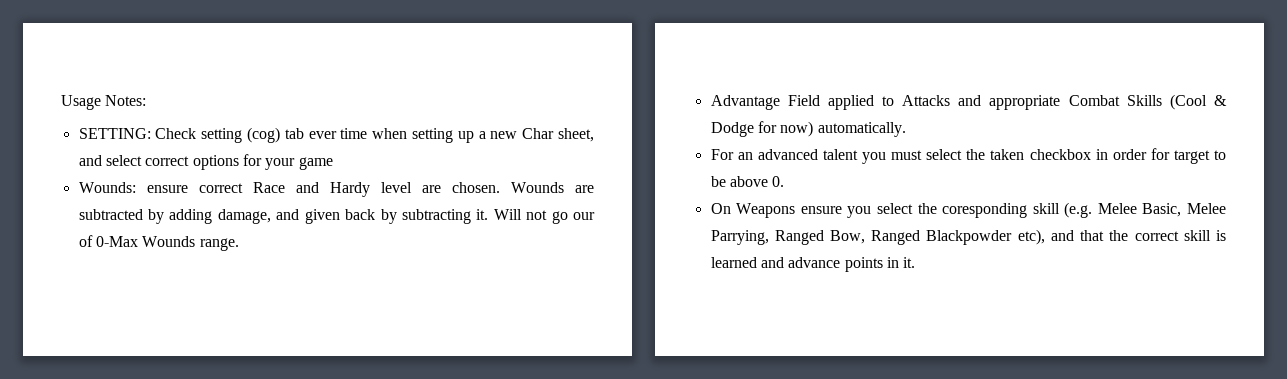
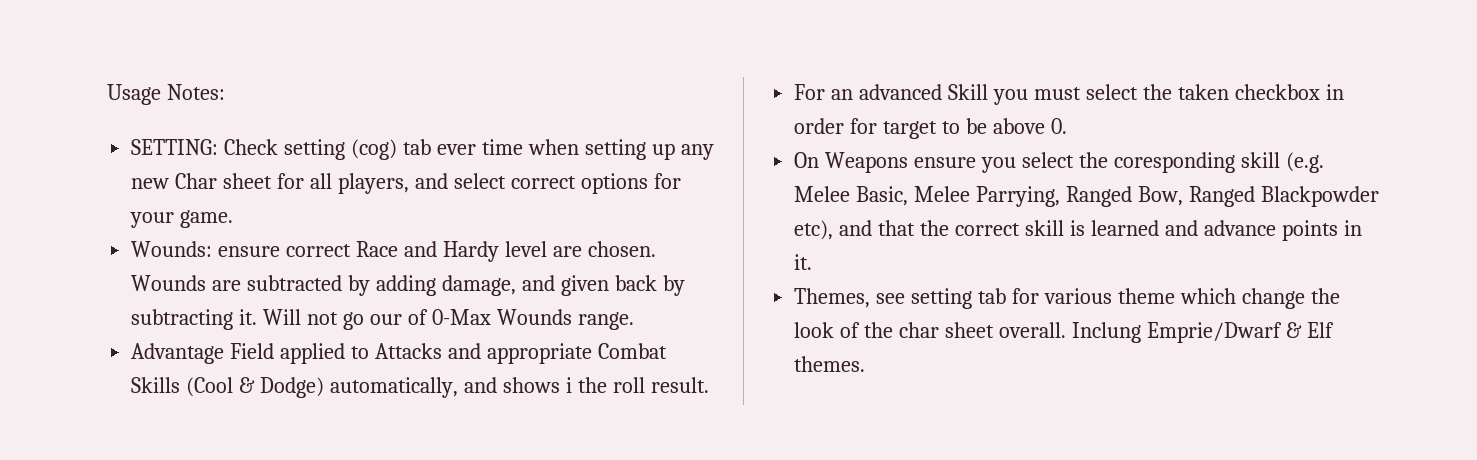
- SETTING: Check setting (cog) tab ever time when setting up a new Char sheet, and select correct options for your game
+ SETTING: Check setting (cog) tab ever time when setting up any new Char sheet for all players, and select correct options for your game.
- Advantage Field applied to Attacks and appropriate Combat Skills (Cool & Dodge for now) automatically.
+ Advantage Field applied to Attacks and appropriate Combat Skills (Cool & Dodge) automatically, and shows i the roll result.
- For an advanced talent you must select the taken checkbox in order for target to be above 0.
+ For an advanced Skill you must select the taken checkbox in order for target to be above 0.
+ Themes, see setting tab for various theme which change the look of the char sheet overall. Inclung Emprie/Dwarf & Elf themes.

